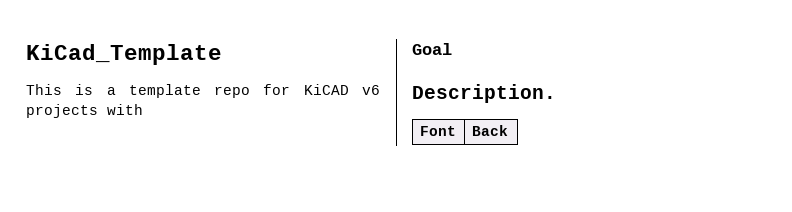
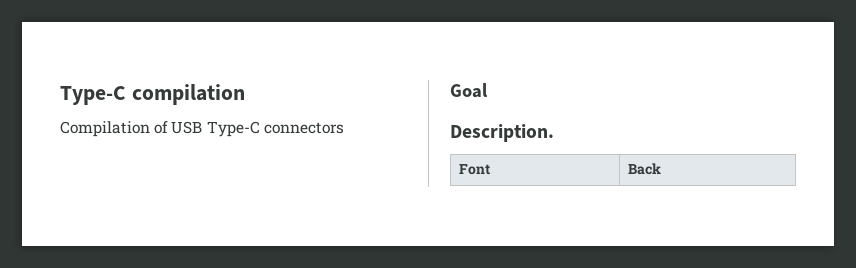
- KiCad_Template
- This is a template repo for KiCAD v6 projects with
+ Type-C compilation
+ Compilation of USB Type-C connectors

